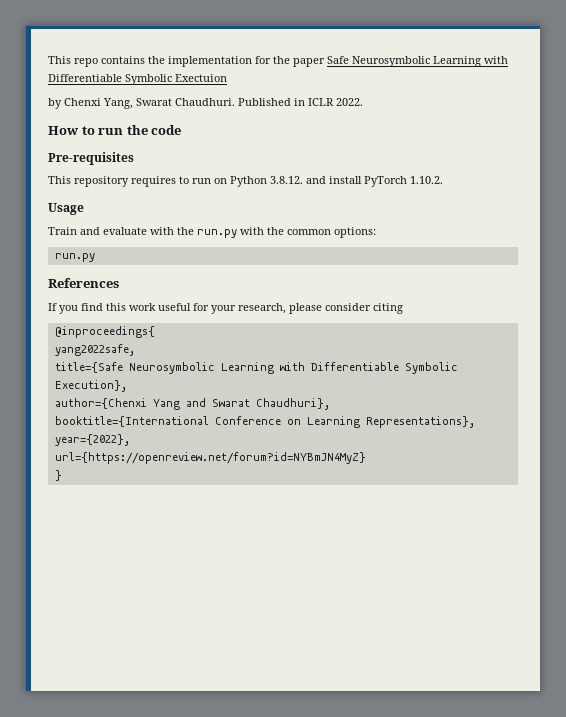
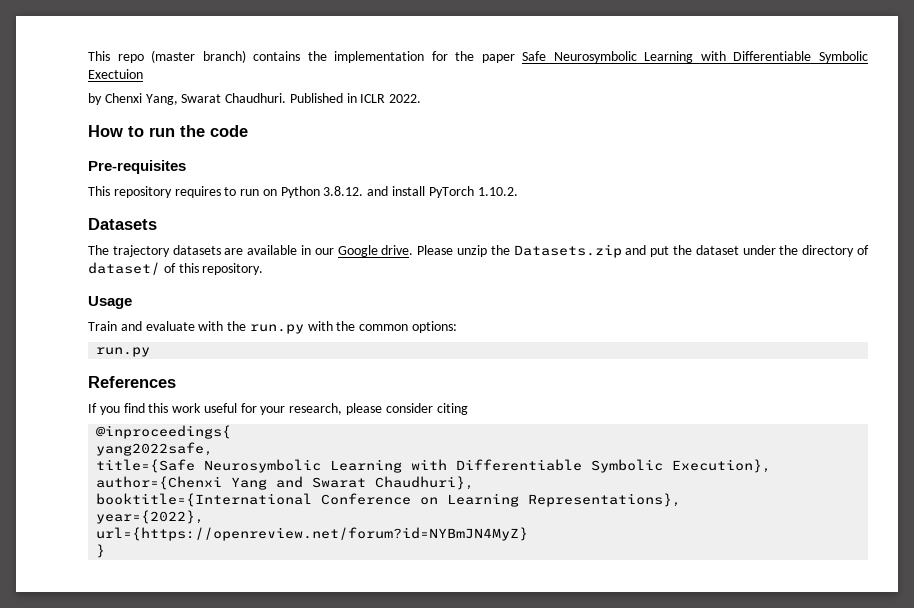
- This repo contains the implementation for the paper Safe Neurosymbolic Learning with Differentiable Symbolic Exectuion
+ This repo (master branch) contains the implementation for the paper Safe Neurosymbolic Learning with Differentiable Symbolic Exectuion
+ Datasets
+ The trajectory datasets are available in our Google drive. Please unzip the Datasets.zip and put the dataset under the directory of dataset/ of this repository.

